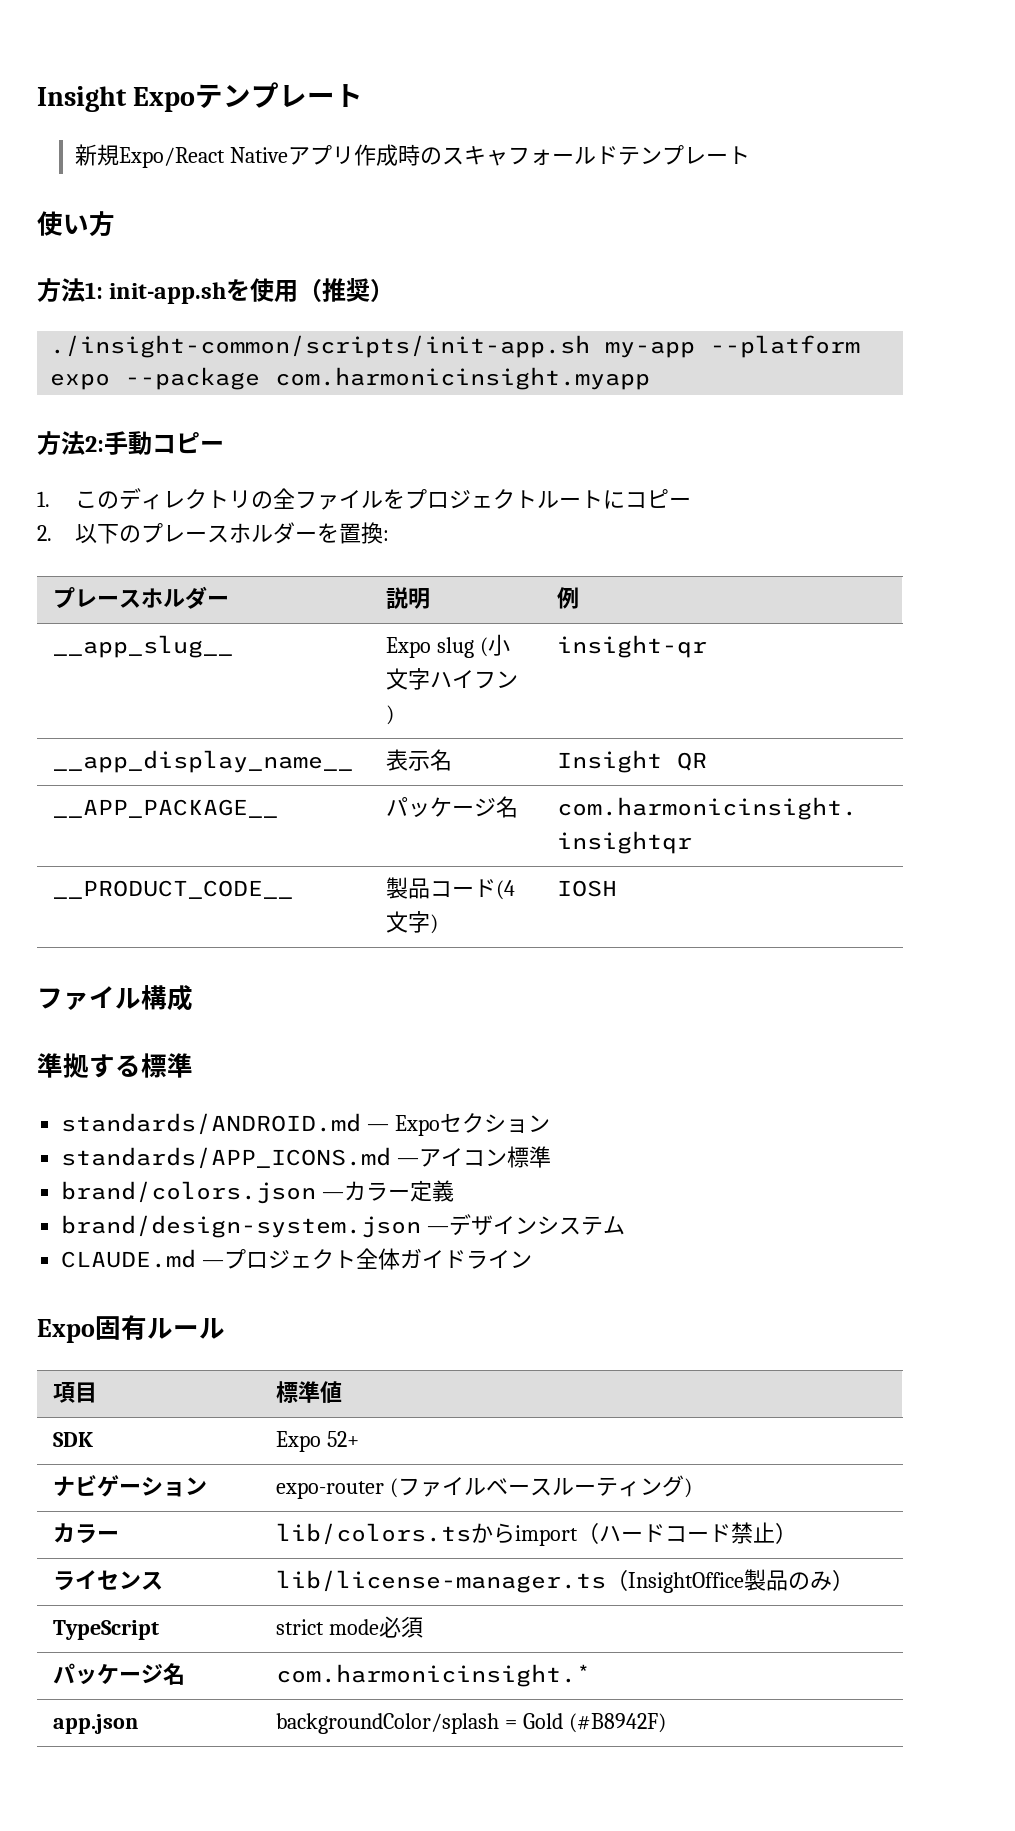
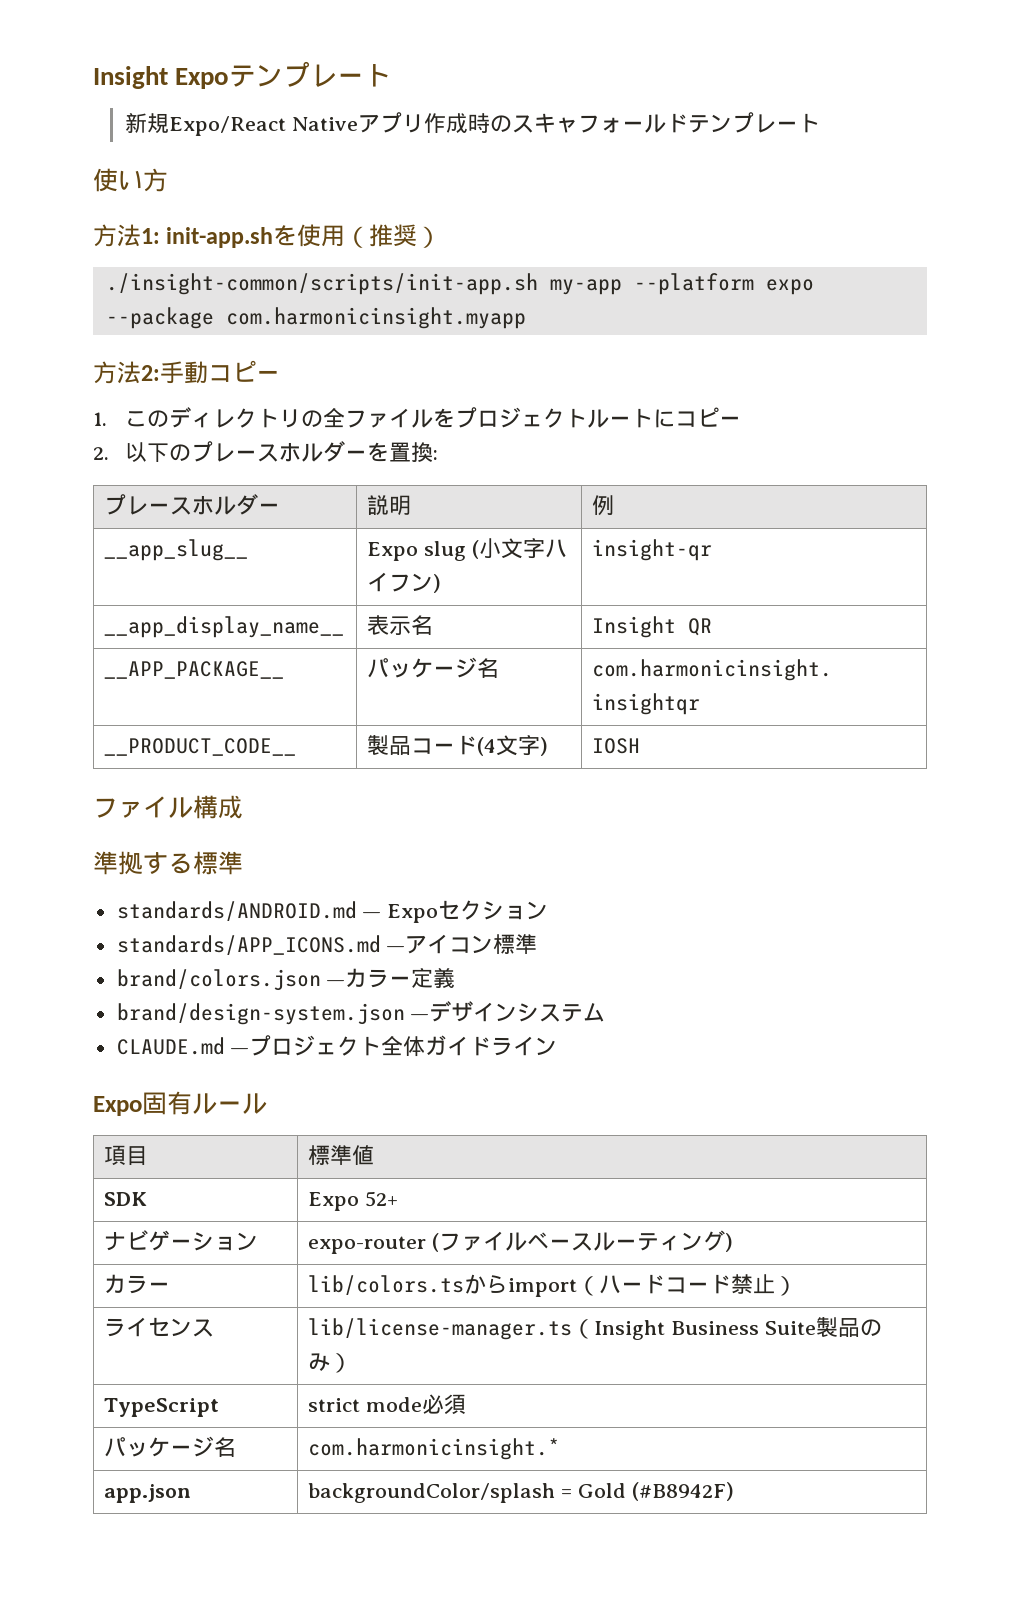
- ライセンス | lib/license-manager.ts（InsightOffice製品のみ）
+ ライセンス | lib/license-manager.ts（Insight Business Suite製品のみ）

